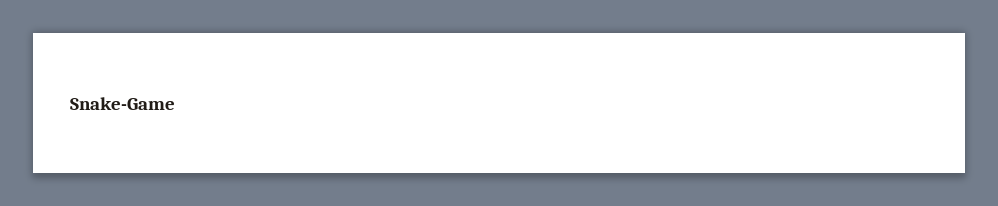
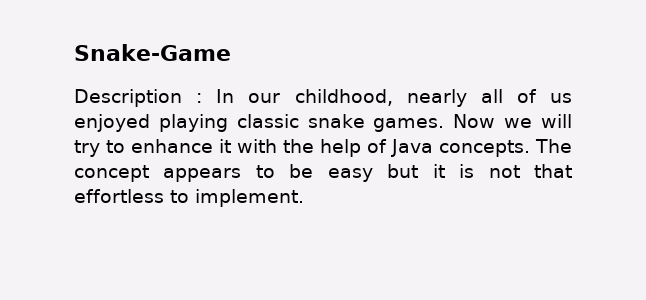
+ Description : In our childhood, nearly all of us enjoyed playing classic snake games. Now we will try to enhance it with the help of Java concepts. The concept appears to be easy but it is not that effortless to implement.

